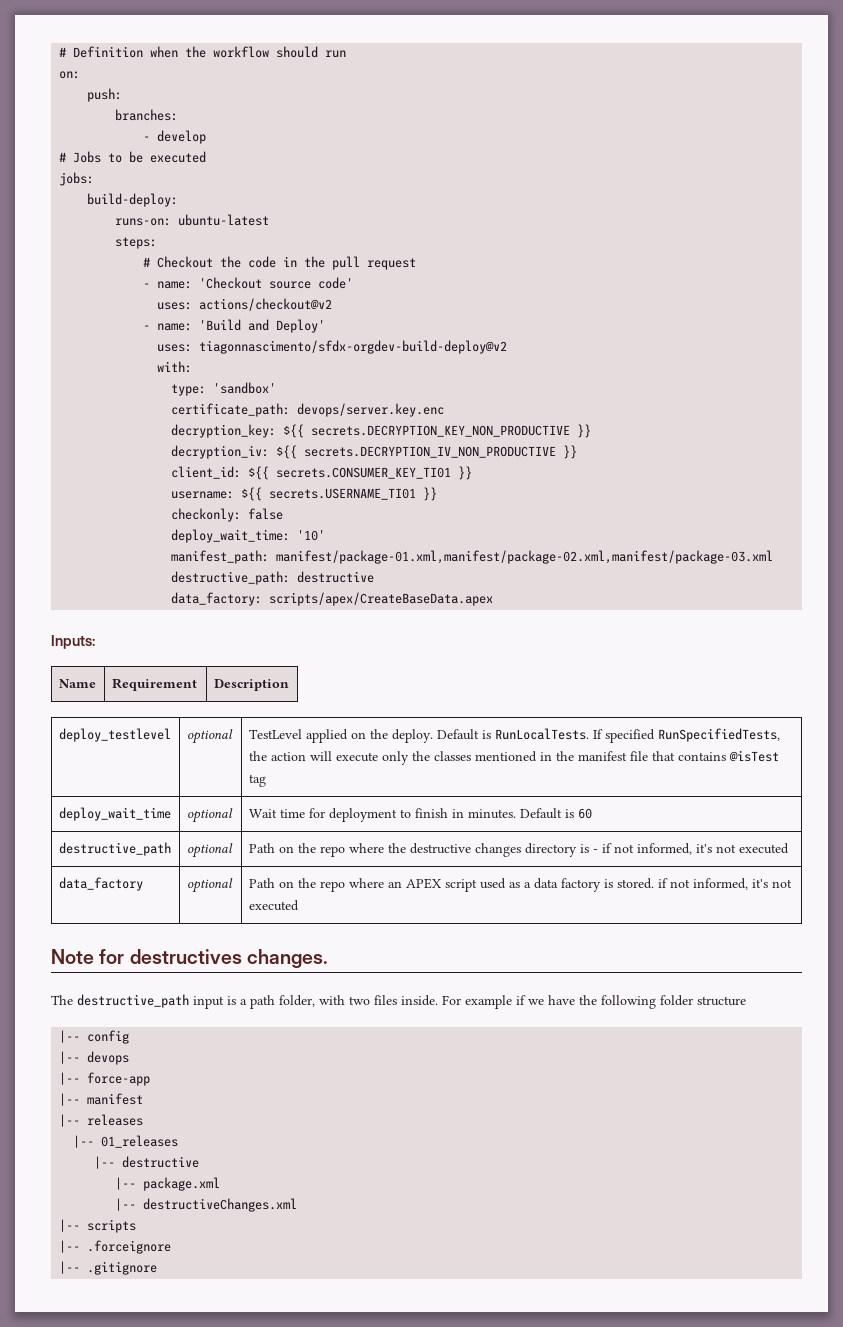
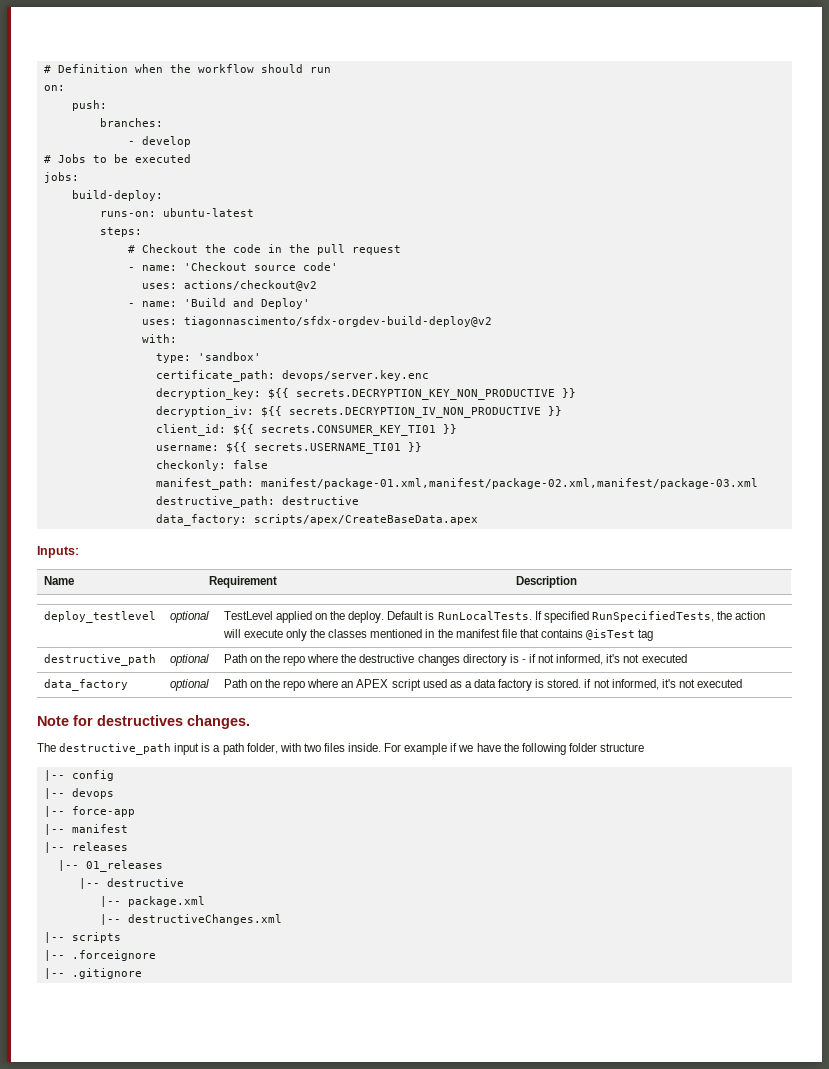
- deploy_wait_time: '10'
- deploy_wait_time | optional | Wait time for deployment to finish in minutes. Default is 60

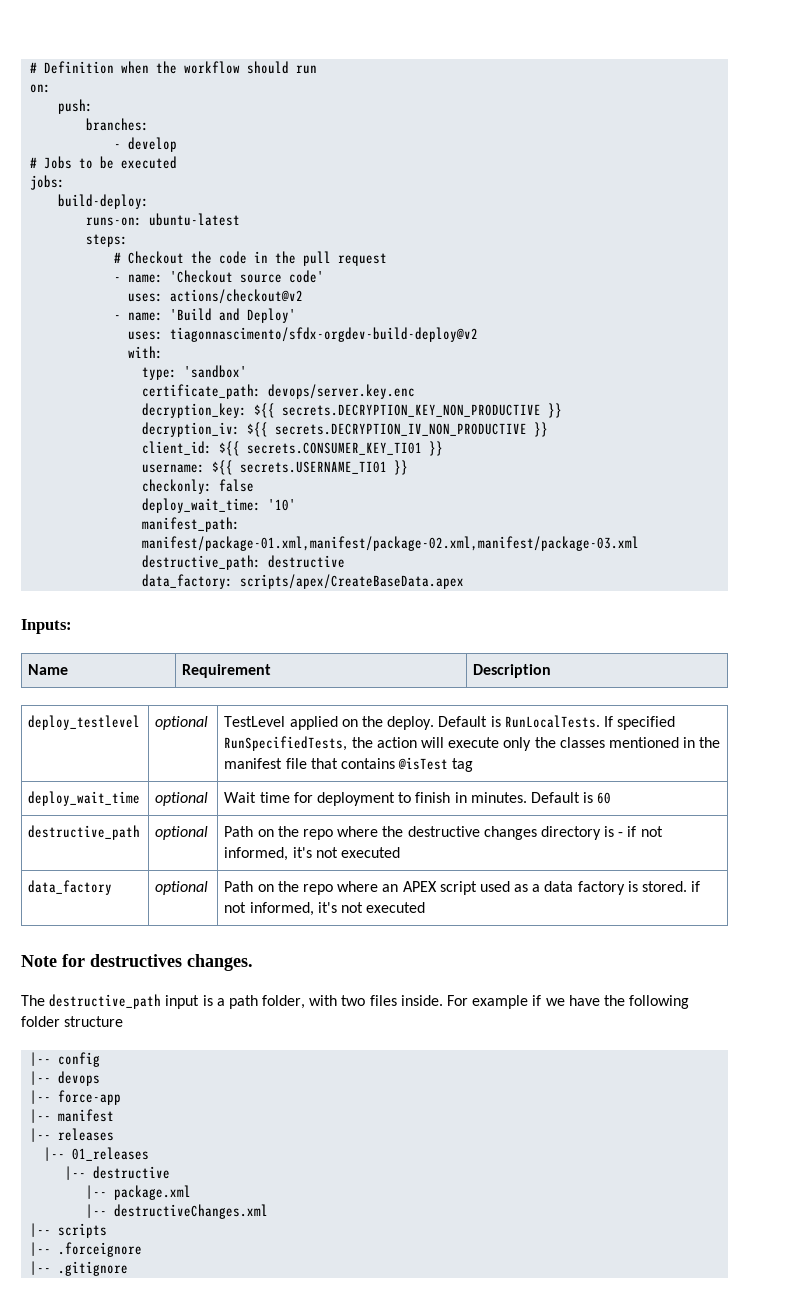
+ deploy_wait_time: '10'
+ deploy_wait_time | optional | Wait time for deployment to finish in minutes. Default is 60

